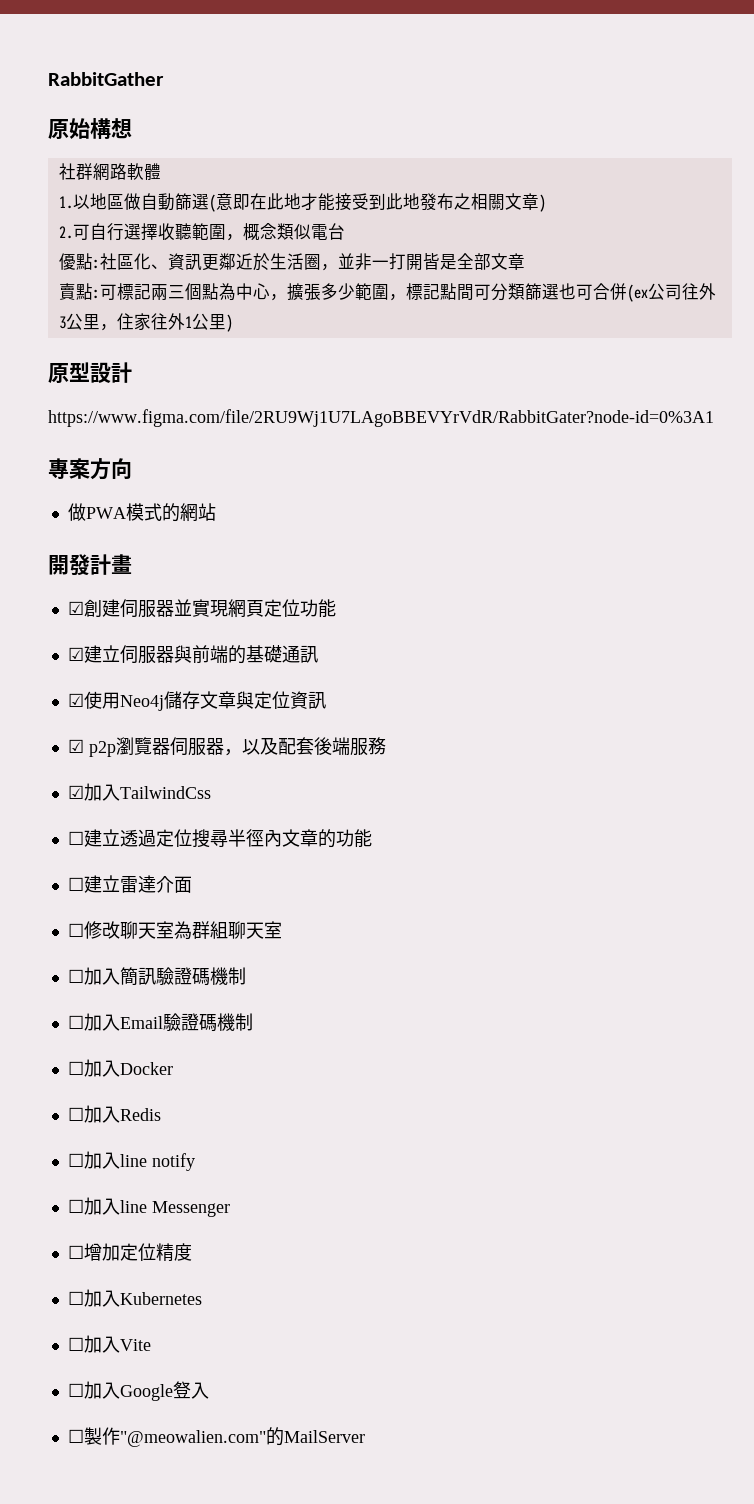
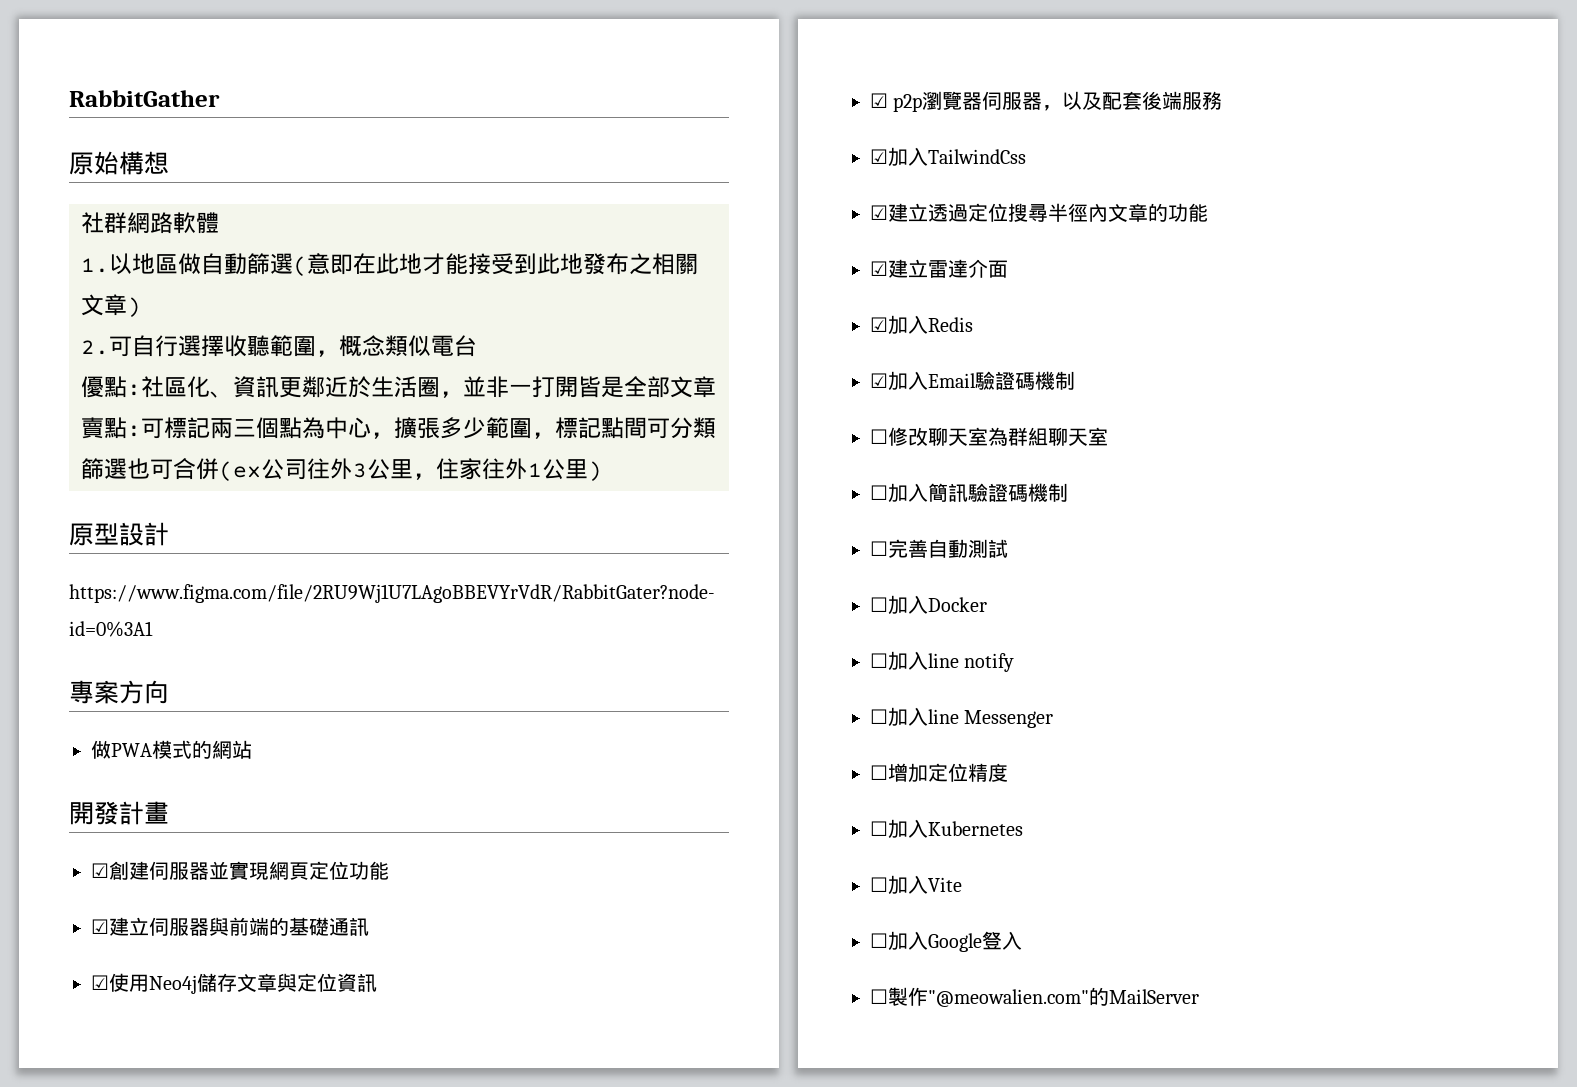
- ☐建立透過定位搜尋半徑內文章的功能
+ ☑建立透過定位搜尋半徑內文章的功能
- ☐建立雷達介面
+ ☑建立雷達介面
+ ☑加入Redis
+ ☑加入Email驗證碼機制
- ☐加入Email驗證碼機制
+ ☐完善自動測試
- ☐加入Redis

